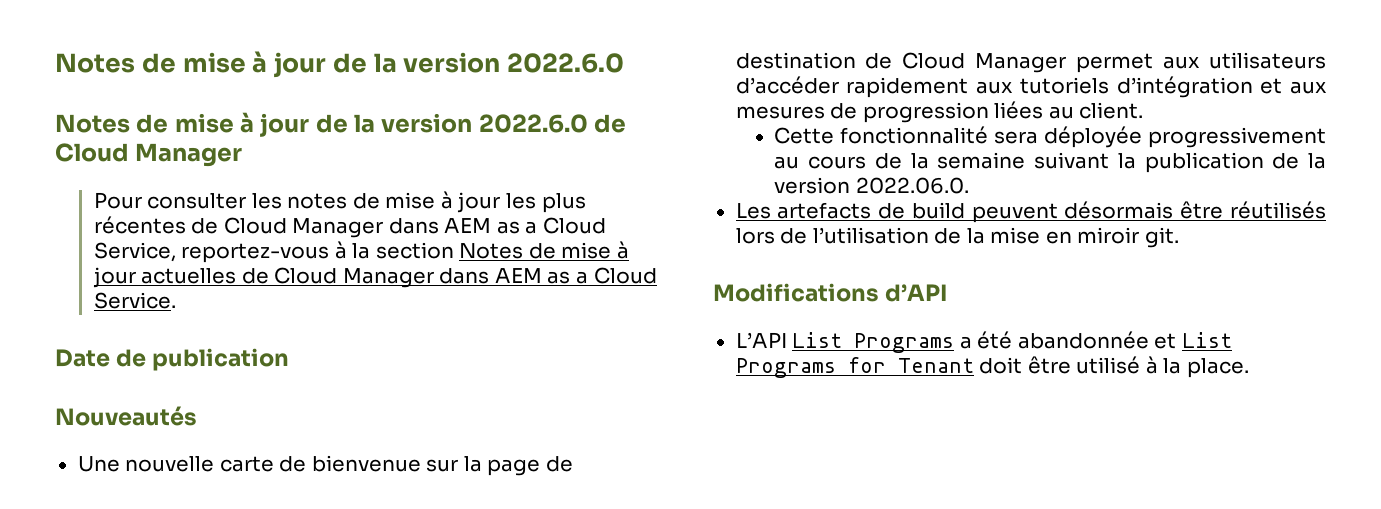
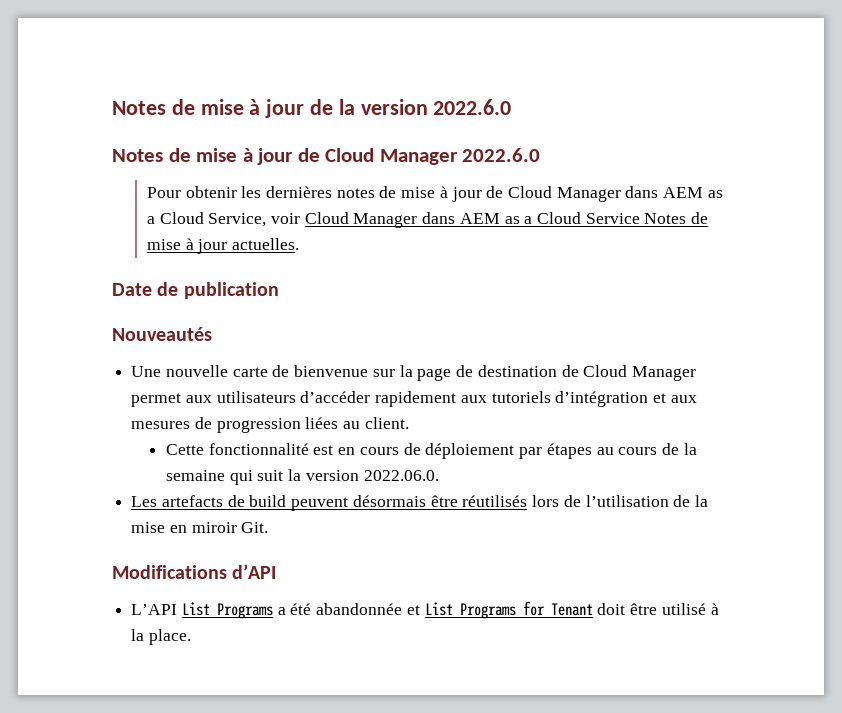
- Notes de mise à jour de la version 2022.6.0 de Cloud Manager
+ Notes de mise à jour de Cloud Manager 2022.6.0
- Pour consulter les notes de mise à jour les plus récentes de Cloud Manager dans AEM as a Cloud Service, reportez-vous à la section Notes de mise à jour actuelles de Cloud Manager dans AEM as a Cloud Service.
+ Pour obtenir les dernières notes de mise à jour de Cloud Manager dans AEM as a Cloud Service, voir Cloud Manager dans AEM as a Cloud Service Notes de mise à jour actuelles.
- Cette fonctionnalité sera déployée progressivement au cours de la semaine suivant la publication de la version 2022.06.0.
+ Cette fonctionnalité est en cours de déploiement par étapes au cours de la semaine qui suit la version 2022.06.0.
- Les artefacts de build peuvent désormais être réutilisés lors de l’utilisation de la mise en miroir git.
+ Les artefacts de build peuvent désormais être réutilisés lors de l’utilisation de la mise en miroir Git.

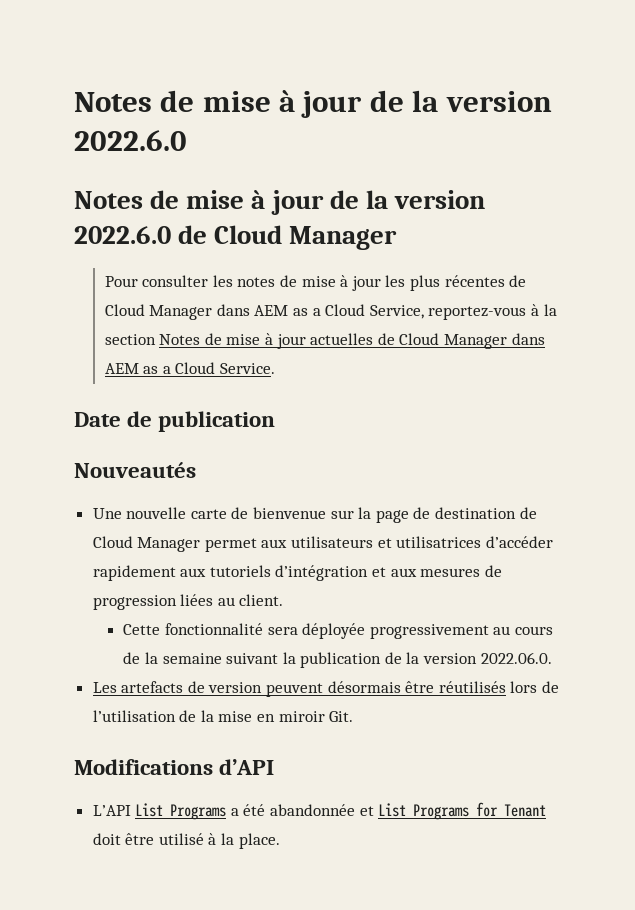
- Notes de mise à jour de Cloud Manager 2022.6.0
+ Notes de mise à jour de la version 2022.6.0 de Cloud Manager
- Pour obtenir les dernières notes de mise à jour de Cloud Manager dans AEM as a Cloud Service, voir Cloud Manager dans AEM as a Cloud Service Notes de mise à jour actuelles.
+ Pour consulter les notes de mise à jour les plus récentes de Cloud Manager dans AEM as a Cloud Service, reportez-vous à la section Notes de mise à jour actuelles de Cloud Manager dans AEM as a Cloud Service.
- Une nouvelle carte de bienvenue sur la page de destination de Cloud Manager permet aux utilisateurs d’accéder rapidement aux tutoriels d’intégration et aux mesures de progression liées au client.
+ Une nouvelle carte de bienvenue sur la page de destination de Cloud Manager permet aux utilisateurs et utilisatrices d’accéder rapidement aux tutoriels d’intégration et aux mesures de progression liées au client.
- Cette fonctionnalité est en cours de déploiement par étapes au cours de la semaine qui suit la version 2022.06.0.
+ Cette fonctionnalité sera déployée progressivement au cours de la semaine suivant la publication de la version 2022.06.0.
- Les artefacts de build peuvent désormais être réutilisés lors de l’utilisation de la mise en miroir Git.
+ Les artefacts de version peuvent désormais être réutilisés lors de l’utilisation de la mise en miroir Git.

